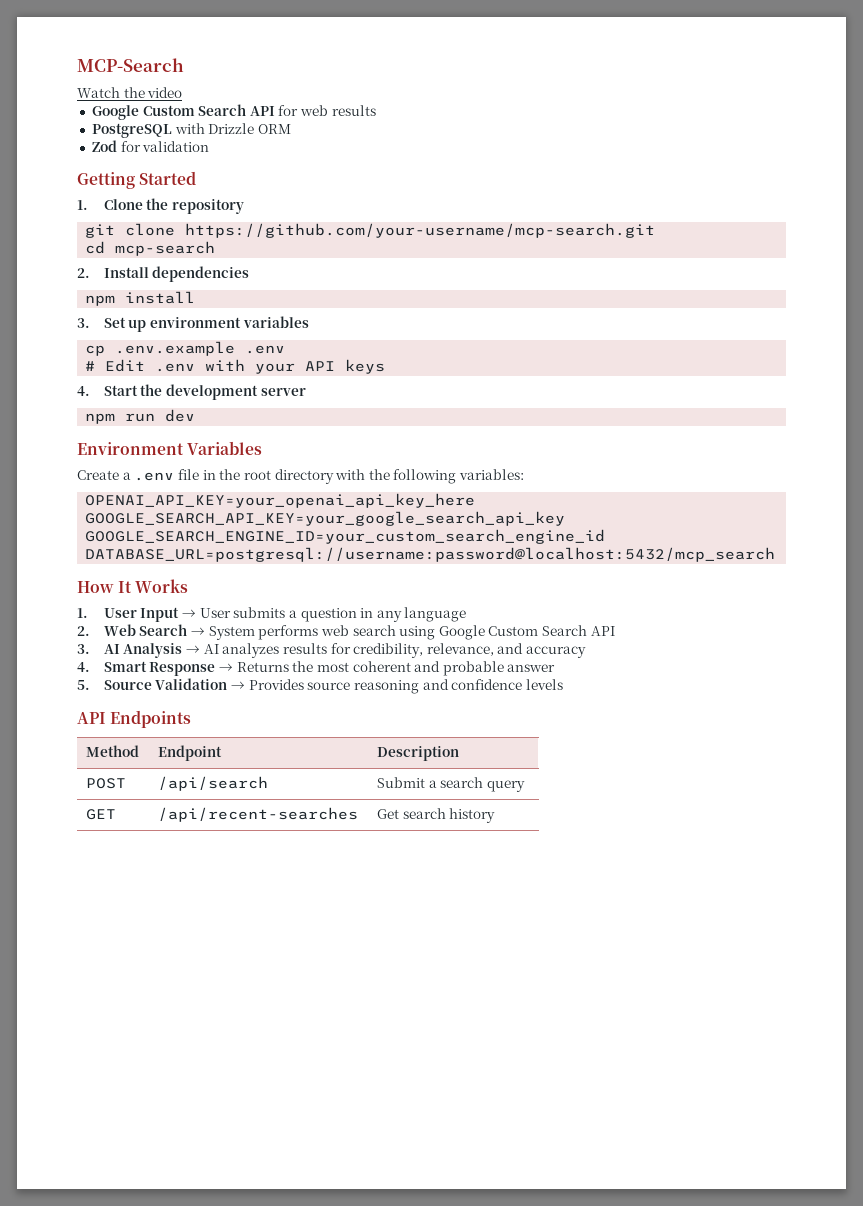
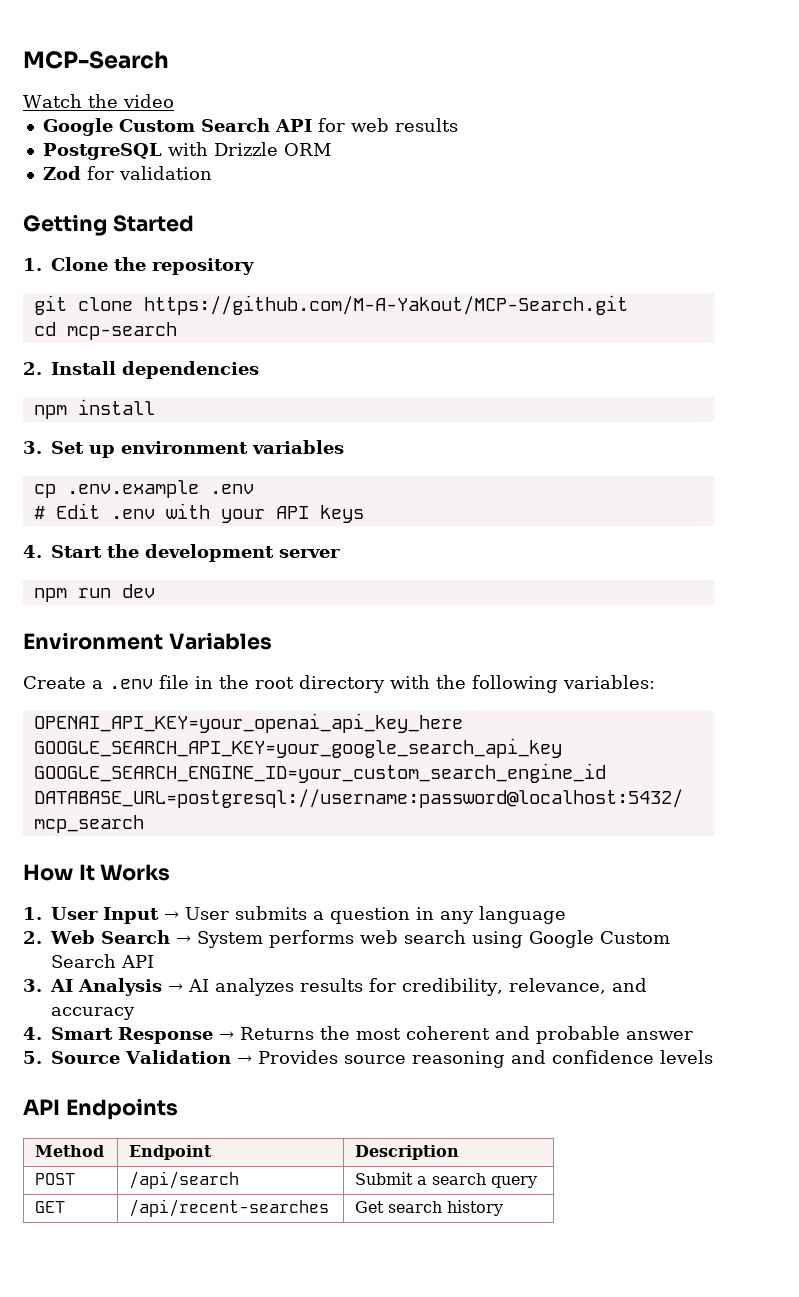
- git clone https://github.com/your-username/mcp-search.git
+ git clone https://github.com/M-A-Yakout/MCP-Search.git

